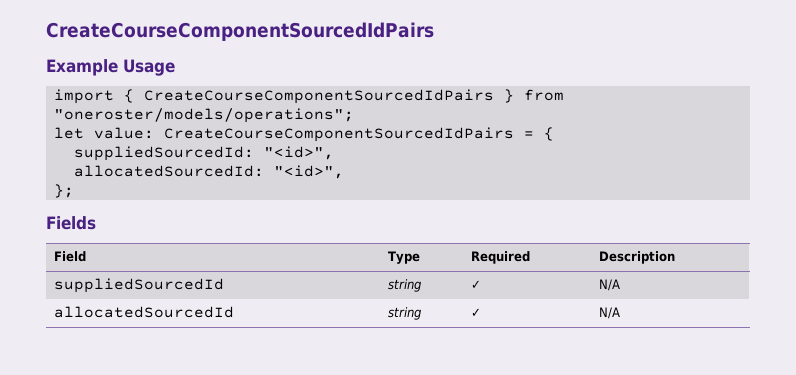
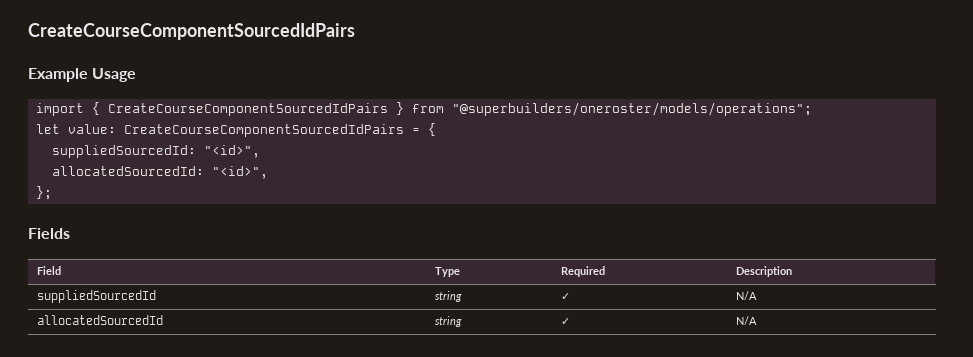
- import { CreateCourseComponentSourcedIdPairs } from "oneroster/models/operations";
+ import { CreateCourseComponentSourcedIdPairs } from "@superbuilders/oneroster/models/operations";

